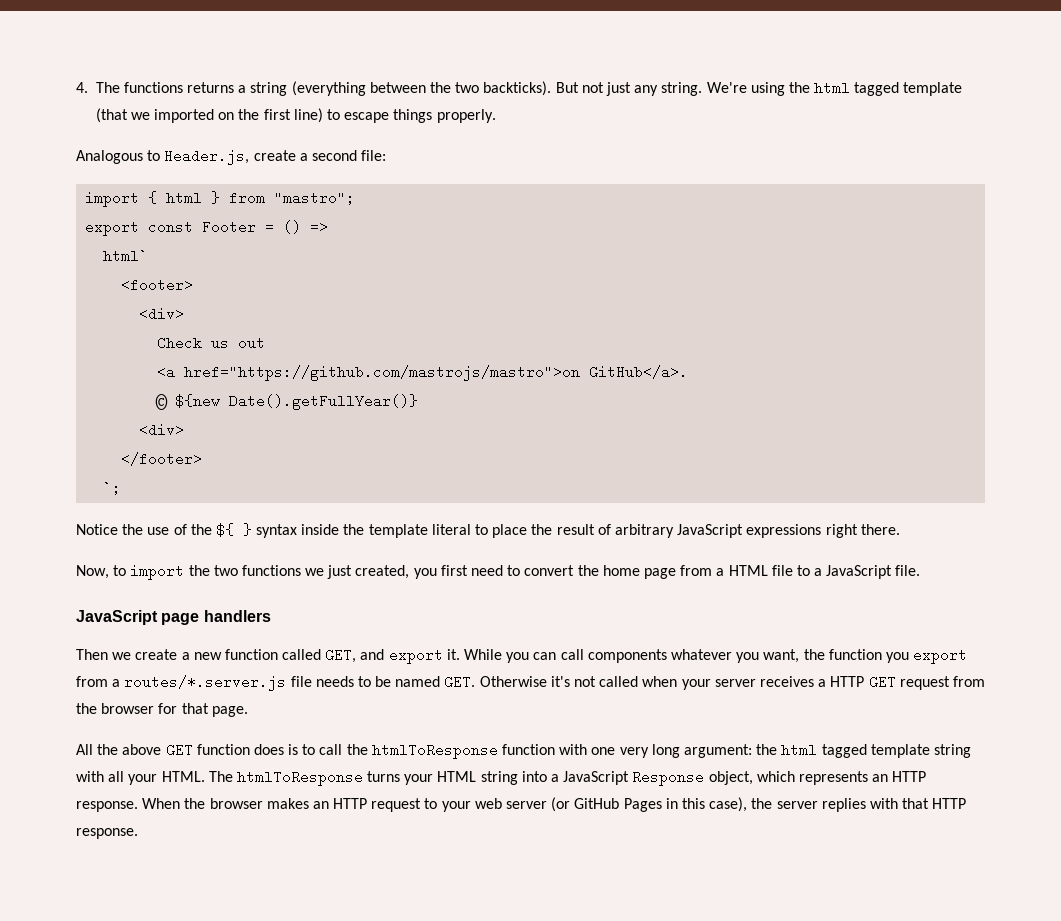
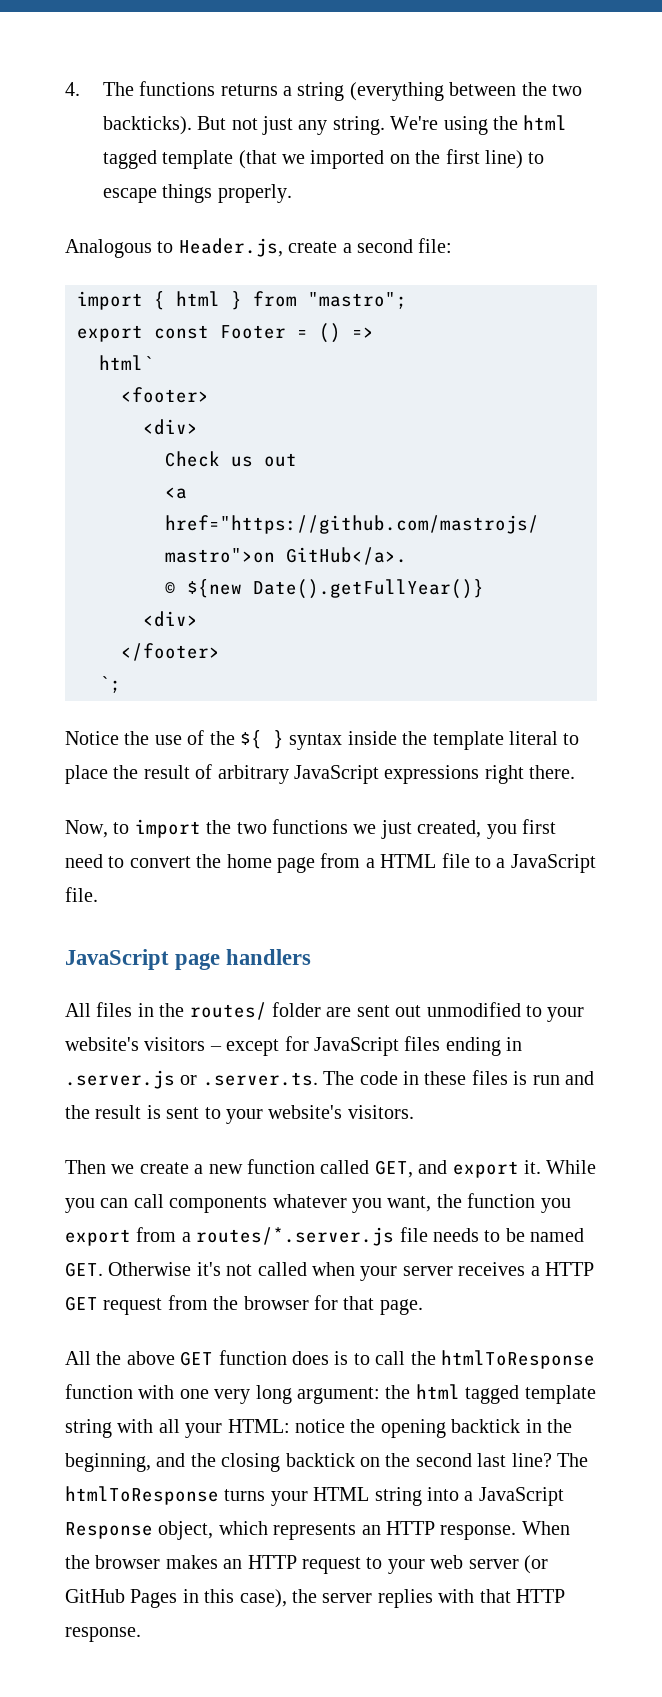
+ All files in the routes/ folder are sent out unmodified to your website's visitors – except for JavaScript files ending in .server.js or .server.ts. The code in these files is run and the result is sent to your website's visitors.
- All the above GET function does is to call the htmlToResponse function with one very long argument: the html tagged template string with all your HTML.
+ All the above GET function does is to call the htmlToResponse function with one very long argument: the html tagged template string with all your HTML: notice the opening backtick in the beginning, and the closing backtick on the second last line?

